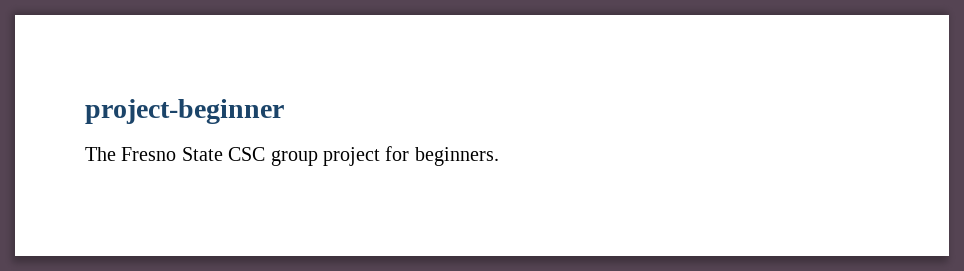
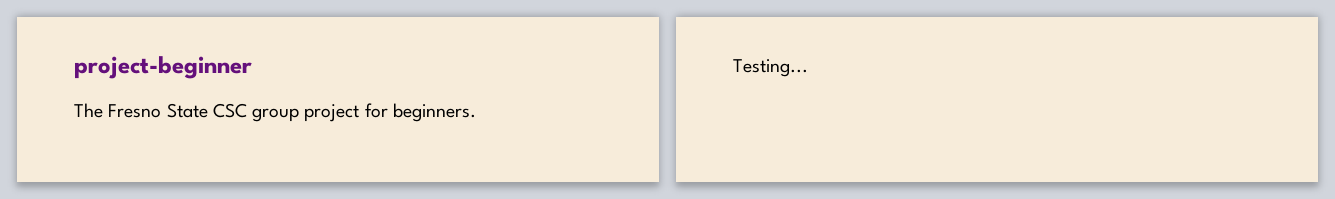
+ Testing...

